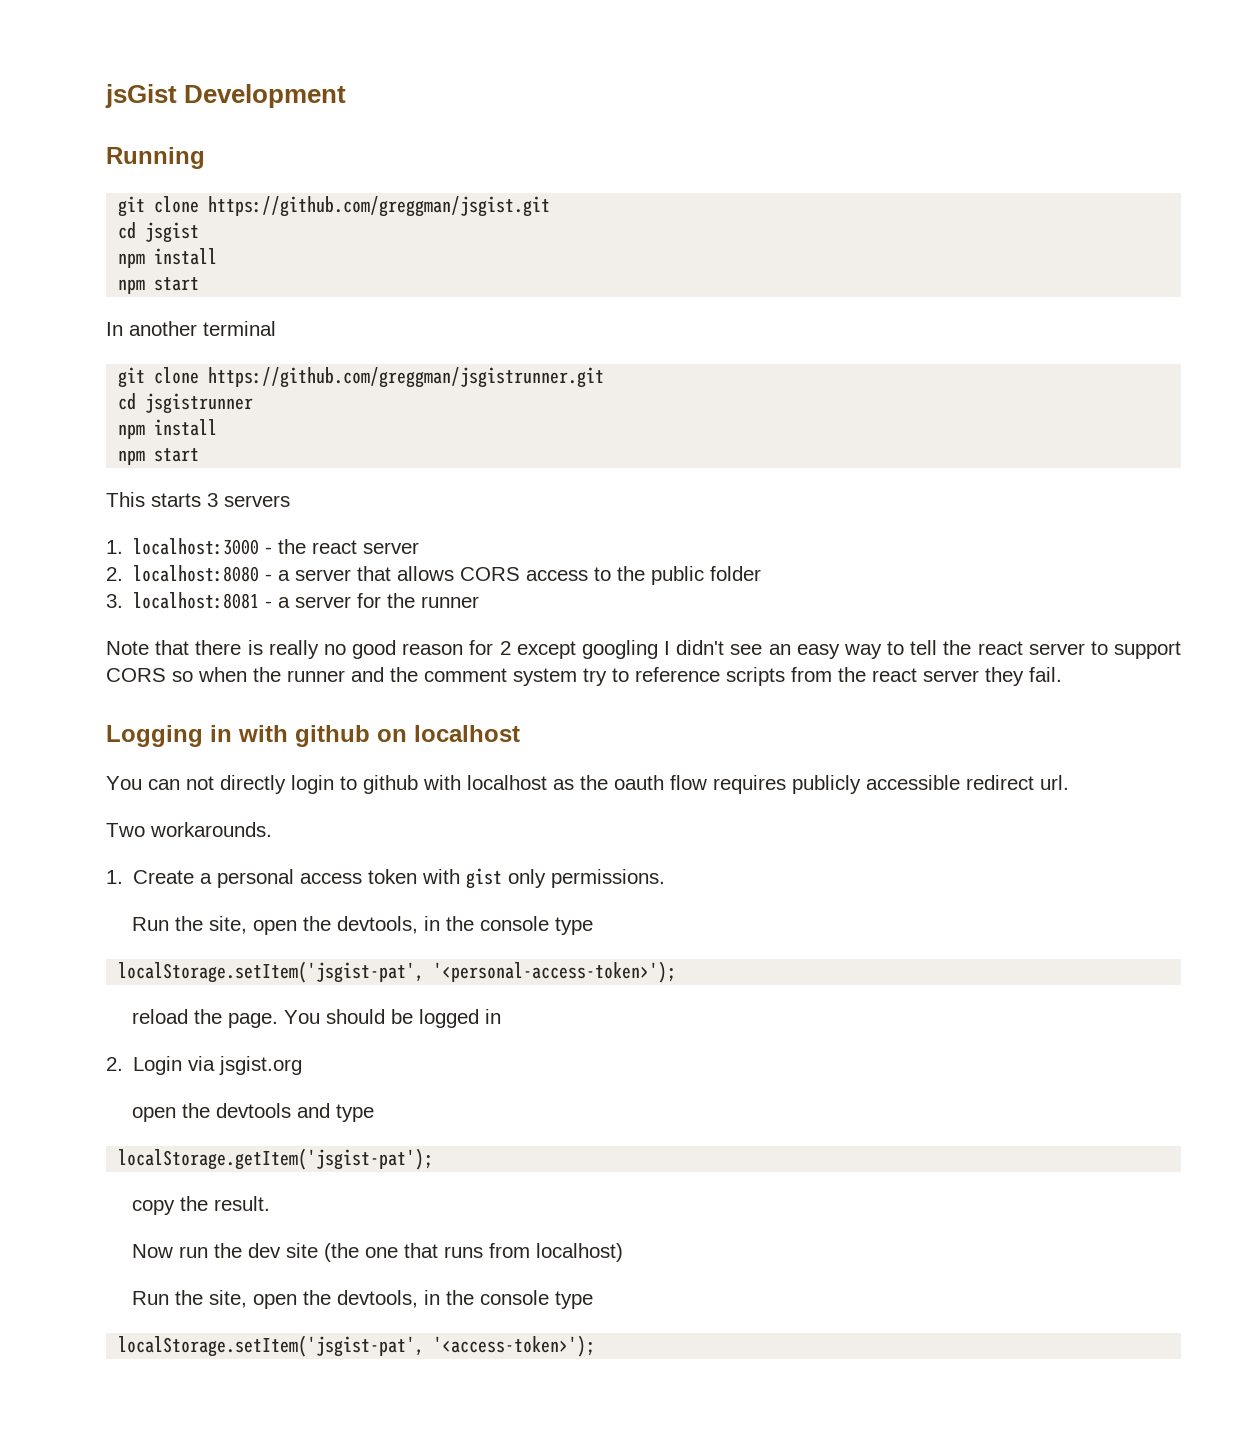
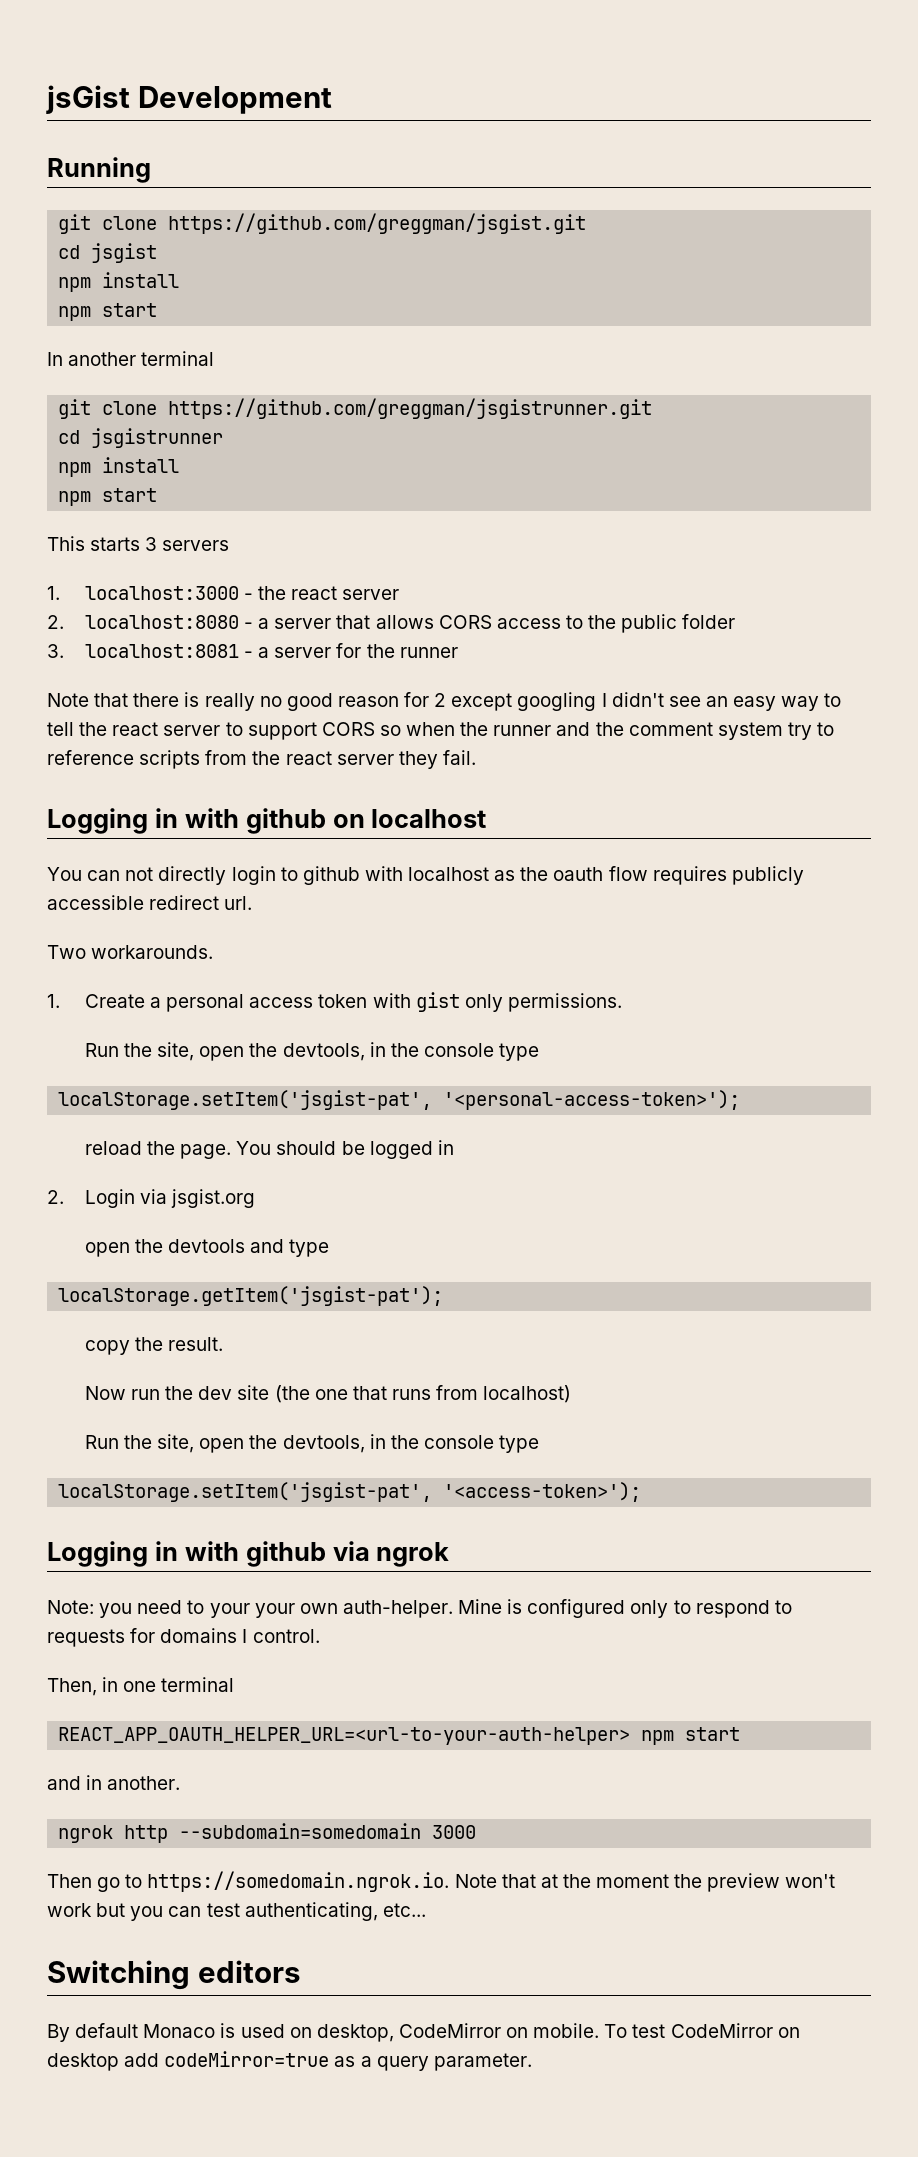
+ Logging in with github via ngrok
+ Note: you need to your your own auth-helper. Mine is configured only to respond to requests for domains I control.
+ Then, in one terminal
+ REACT_APP_OAUTH_HELPER_URL=<url-to-your-auth-helper> npm start
+ and in another.
+ ngrok http --subdomain=somedomain 3000
+ Then go to https://somedomain.ngrok.io. Note that at the moment the preview won't work but you can test authenticating, etc...
+ Switching editors
+ By default Monaco is used on desktop, CodeMirror on mobile. To test CodeMirror on desktop add codeMirror=true as a query parameter.

